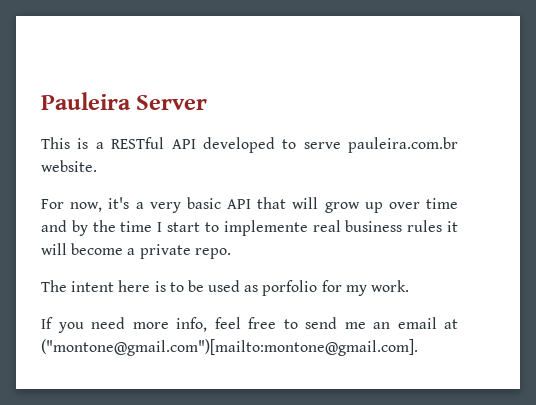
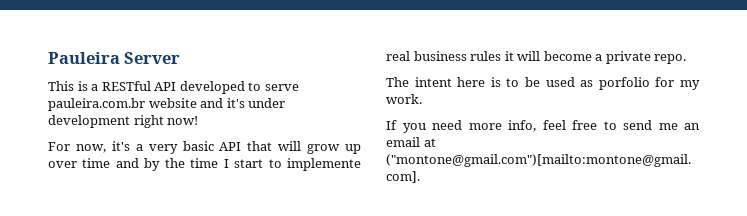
- This is a RESTful API developed to serve pauleira.com.br website.
+ This is a RESTful API developed to serve pauleira.com.br website and it's under development right now!

